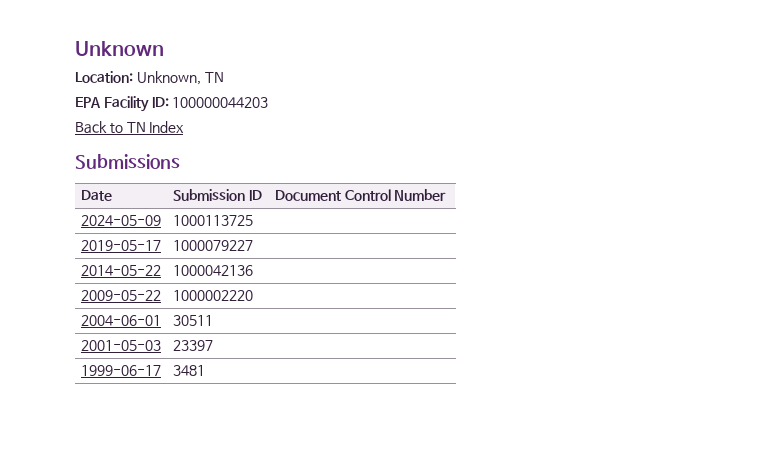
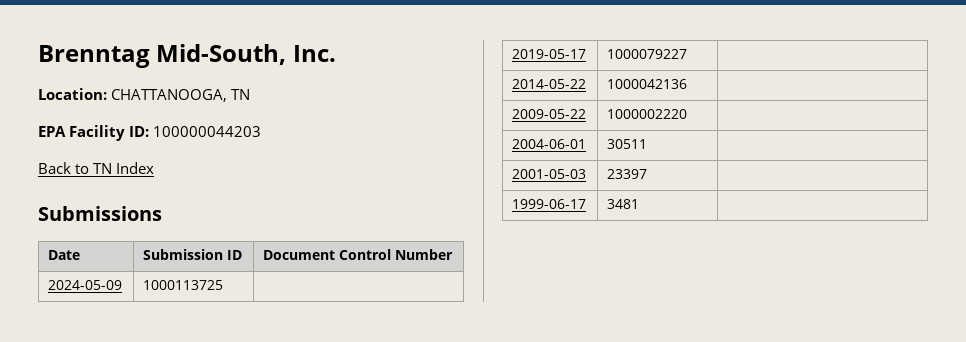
- Unknown
+ Brenntag Mid-South, Inc.
- Location: Unknown, TN
+ Location: CHATTANOOGA, TN

